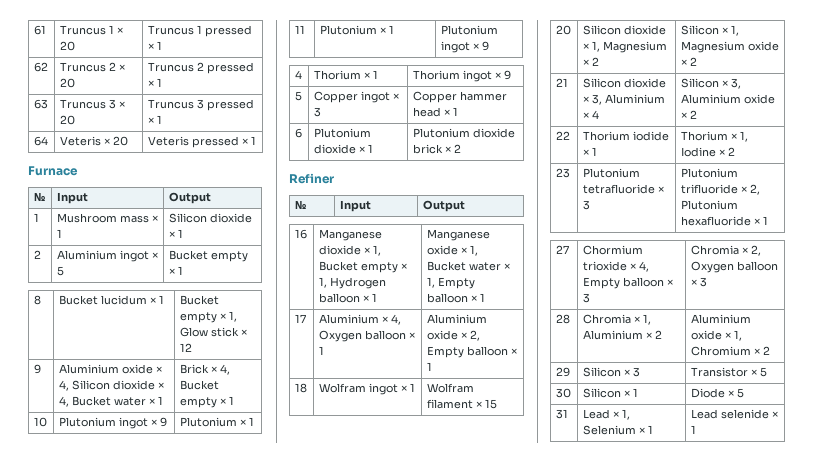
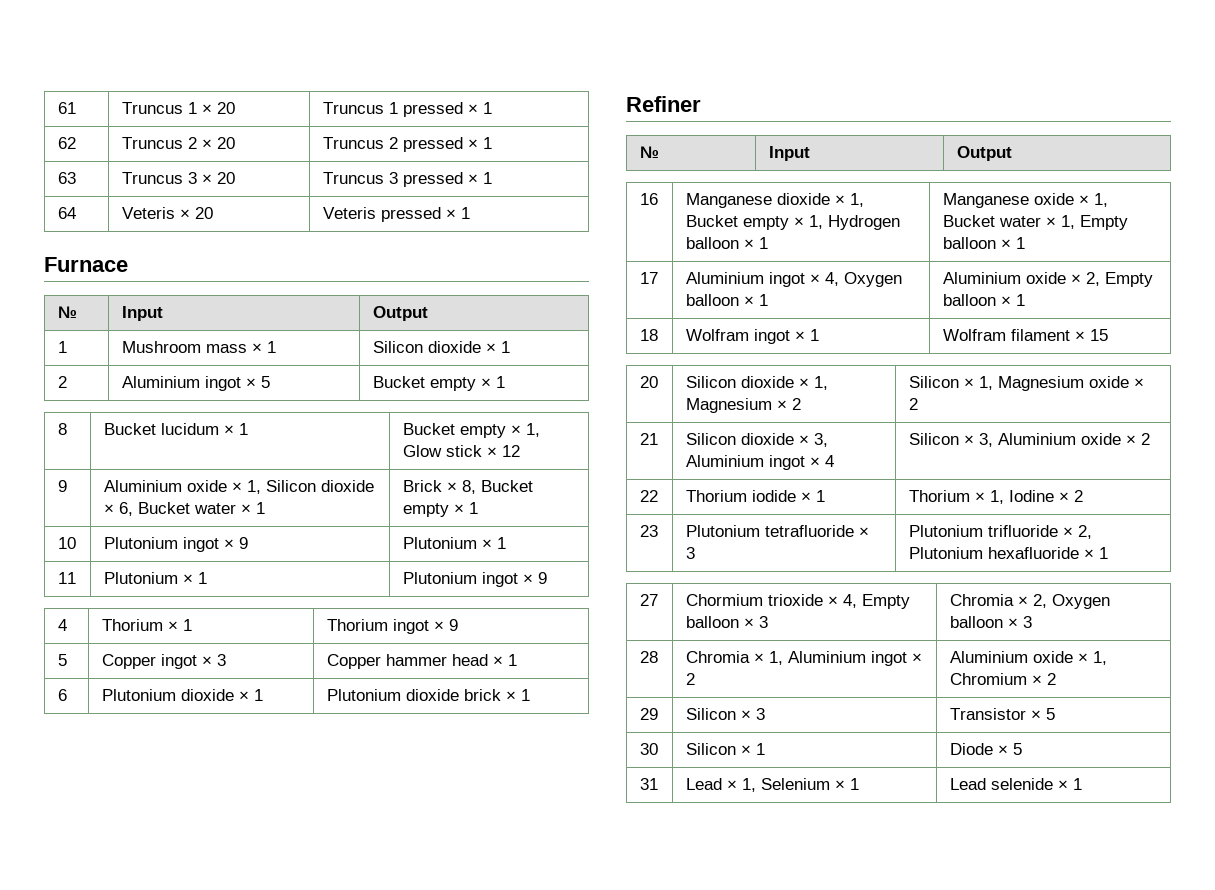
- 9 | Aluminium oxide × 4, Silicon dioxide × 4, Bucket water × 1 | Brick × 4, Bucket empty × 1
+ 9 | Aluminium oxide × 1, Silicon dioxide × 6, Bucket water × 1 | Brick × 8, Bucket empty × 1
- 6 | Plutonium dioxide × 1 | Plutonium dioxide brick × 2
+ 6 | Plutonium dioxide × 1 | Plutonium dioxide brick × 1
- 17 | Aluminium × 4, Oxygen balloon × 1 | Aluminium oxide × 2, Empty balloon × 1
+ 17 | Aluminium ingot × 4, Oxygen balloon × 1 | Aluminium oxide × 2, Empty balloon × 1
- 21 | Silicon dioxide × 3, Aluminium × 4 | Silicon × 3, Aluminium oxide × 2
+ 21 | Silicon dioxide × 3, Aluminium ingot × 4 | Silicon × 3, Aluminium oxide × 2
- 28 | Chromia × 1, Aluminium × 2 | Aluminium oxide × 1, Chromium × 2
+ 28 | Chromia × 1, Aluminium ingot × 2 | Aluminium oxide × 1, Chromium × 2

